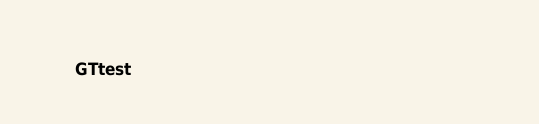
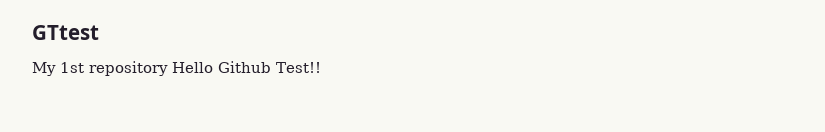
+ My 1st repository Hello Github Test!!

